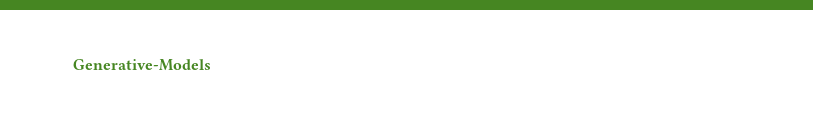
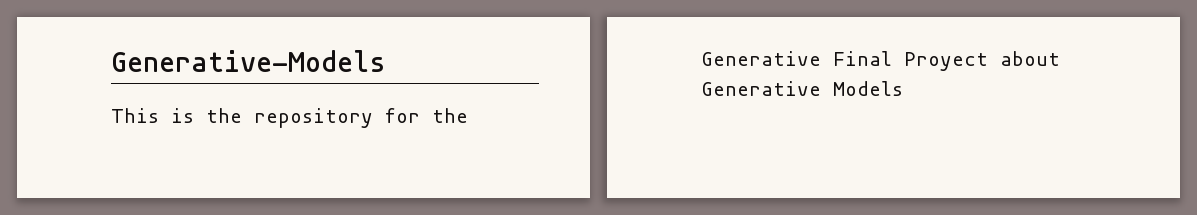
+ This is the repository for the Generative Final Proyect about Generative Models

